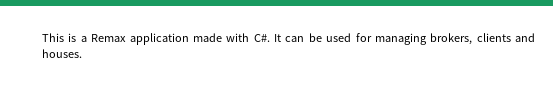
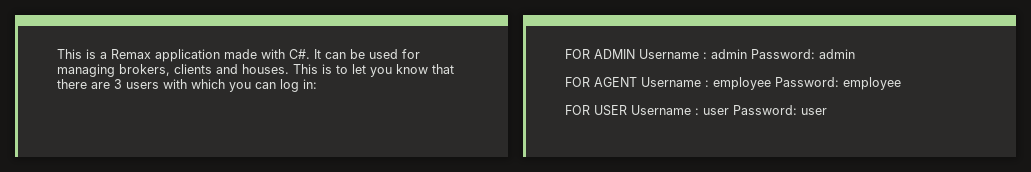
+ This is to let you know that there are 3 users with which you can log in:
+ FOR ADMIN Username : admin Password: admin
+ FOR AGENT Username : employee Password: employee
+ FOR USER Username : user Password: user

